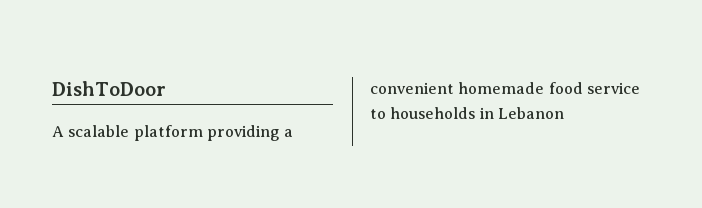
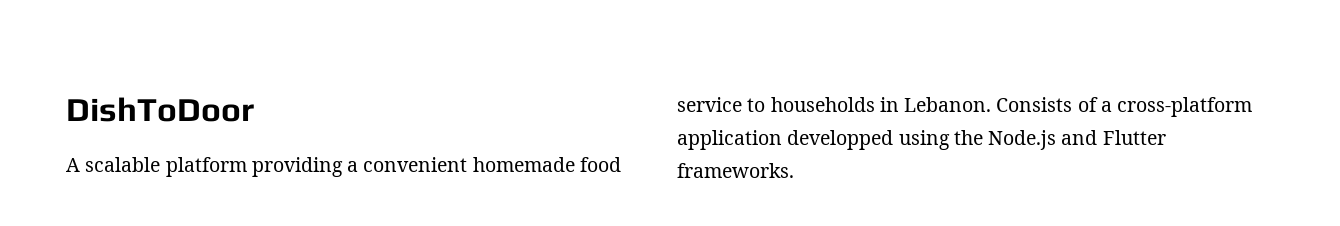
- A scalable platform providing a convenient homemade food service to households in Lebanon
+ A scalable platform providing a convenient homemade food service to households in Lebanon. Consists of a cross-platform application developped using the Node.js and Flutter frameworks.

